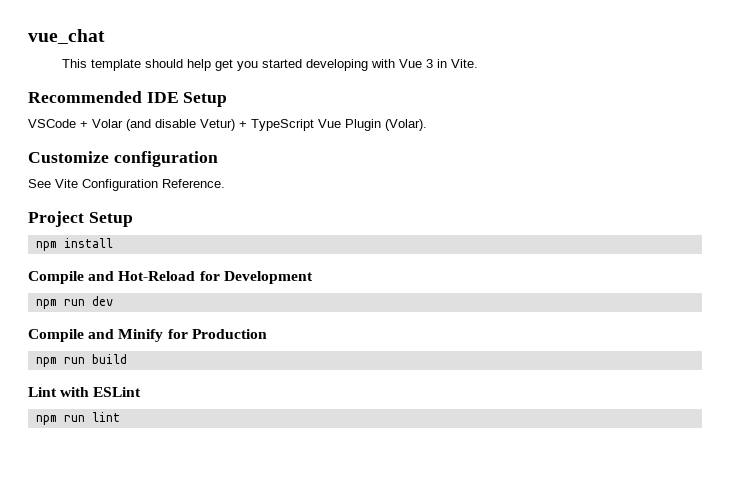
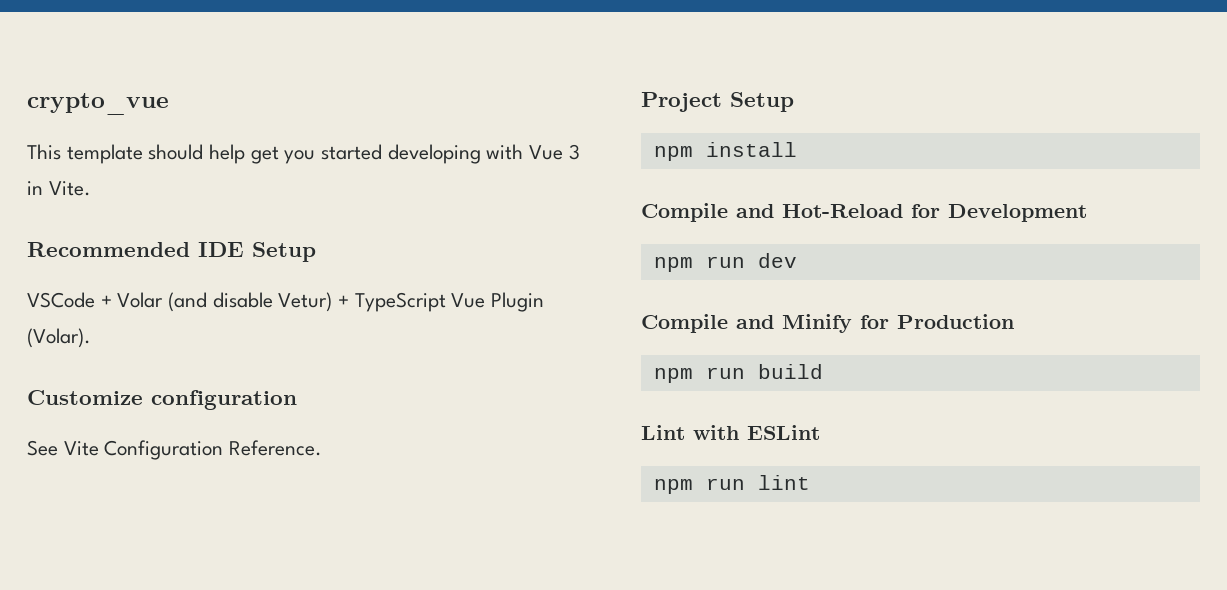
- vue_chat
+ crypto_vue

